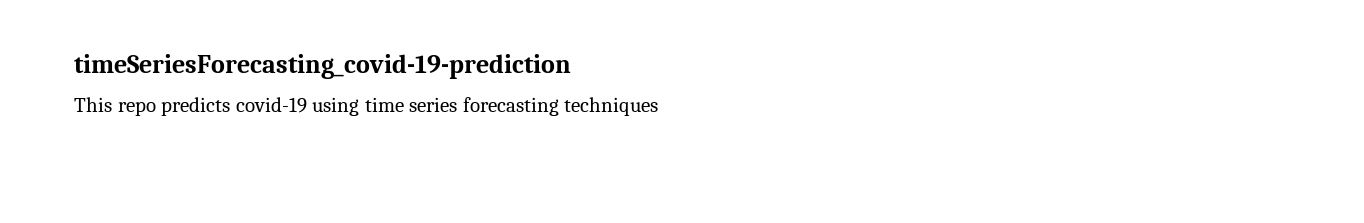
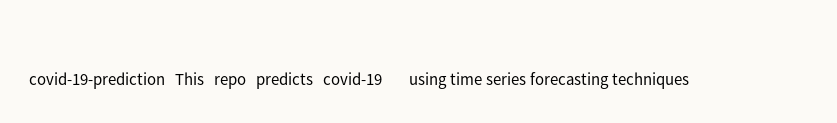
- timeSeriesForecasting_covid-19-prediction
- This repo predicts covid-19 using time series forecasting techniques
+ covid-19-prediction This repo predicts covid-19 using time series forecasting techniques

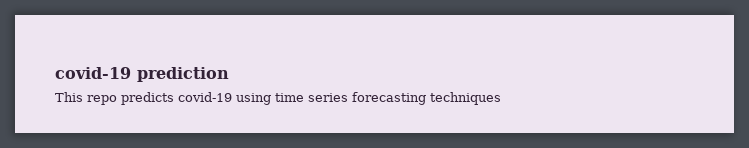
- covid-19-prediction This repo predicts covid-19 using time series forecasting techniques
+ covid-19 prediction
+ This repo predicts covid-19 using time series forecasting techniques

